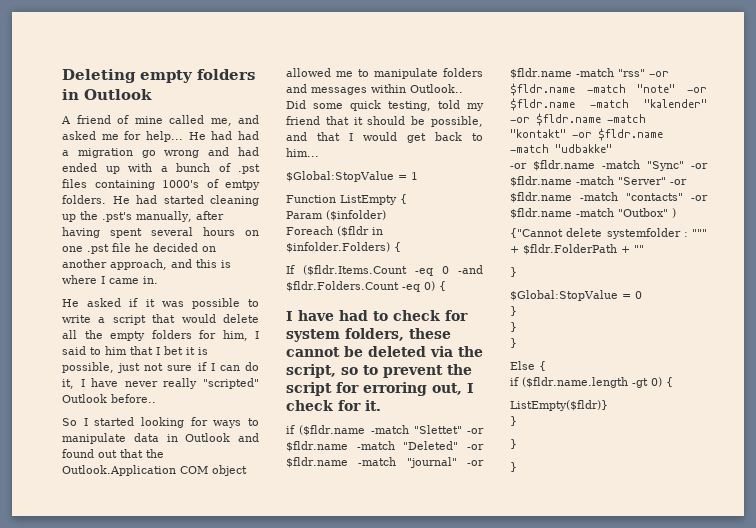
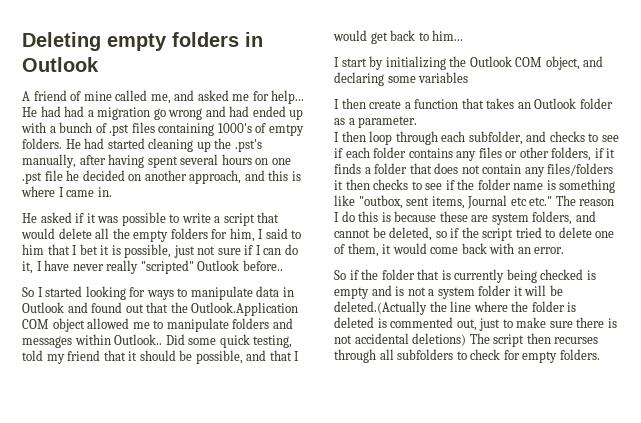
- $Global:StopValue = 1
- Function ListEmpty {
- Param ($infolder)
- Foreach ($fldr in $infolder.Folders) {
- If ($fldr.Items.Count -eq 0 -and $fldr.Folders.Count -eq 0) {
- I have had to check for system folders, these cannot be deleted via the script, so to prevent the script for erroring out, I check for it.
- if ($fldr.name -match "Slettet" -or $fldr.name -match "Deleted" -or $fldr.name -match "journal" -or $fldr.name -match "rss" -or $fldr.name -match "note" -or $fldr.name -match "kalender" -or $fldr.name -match "kontakt" -or $fldr.name -match "udbakke"
- -or $fldr.name -match "Sync" -or $fldr.name -match "Server" -or $fldr.name -match "contacts" -or $fldr.name -match "Outbox" )
- {"Cannot delete systemfolder : """ + $fldr.FolderPath + ""
- }
- $Global:StopValue = 0
- }
- }
- }
- Else {
- if ($fldr.name.length -gt 0) {
- ListEmpty($fldr)}
- }
- }
- }
+ I start by initializing the Outlook COM object, and declaring some variables
+ I then create a function that takes an Outlook folder as a parameter.
+ I then loop through each subfolder, and checks to see if each folder contains any files or other folders, if it finds a folder that does not contain any files/folders it then checks to see if the folder name is something like "outbox, sent items, Journal etc etc." The reason I do this is because these are system folders, and cannot be deleted, so if the script tried to delete one of them, it would come back with an error.
+ So if the folder that is currently being checked is empty and is not a system folder it will be deleted.(Actually the line where the folder is deleted is commented out, just to make sure there is not accidental deletions) The script then recurses through all subfolders to check for empty folders.

